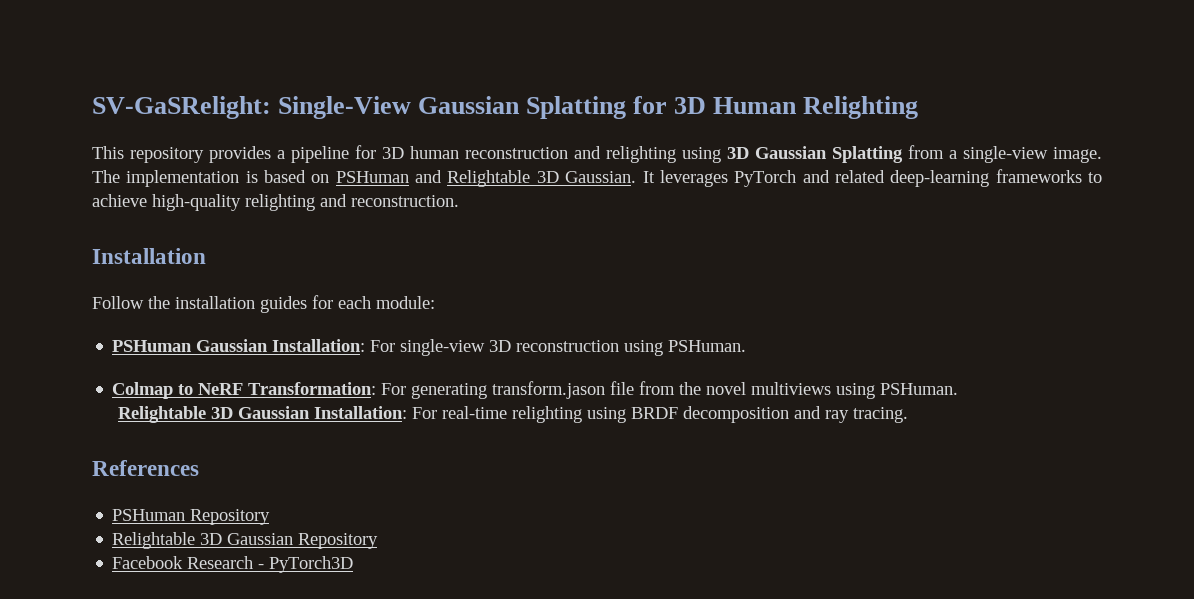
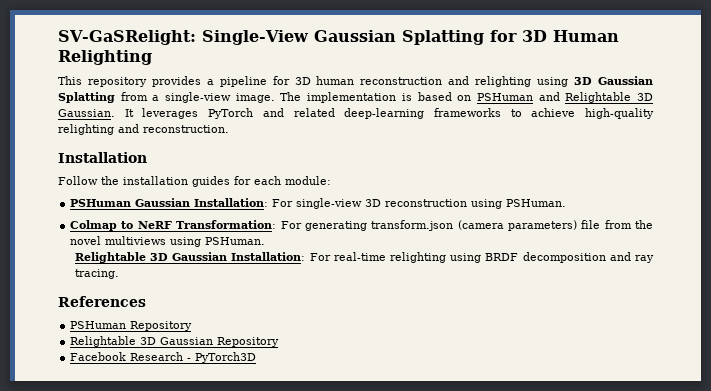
- Colmap to NeRF Transformation: For generating transform.jason file from the novel multiviews using PSHuman.
+ Colmap to NeRF Transformation: For generating transform.json (camera parameters) file from the novel multiviews using PSHuman.

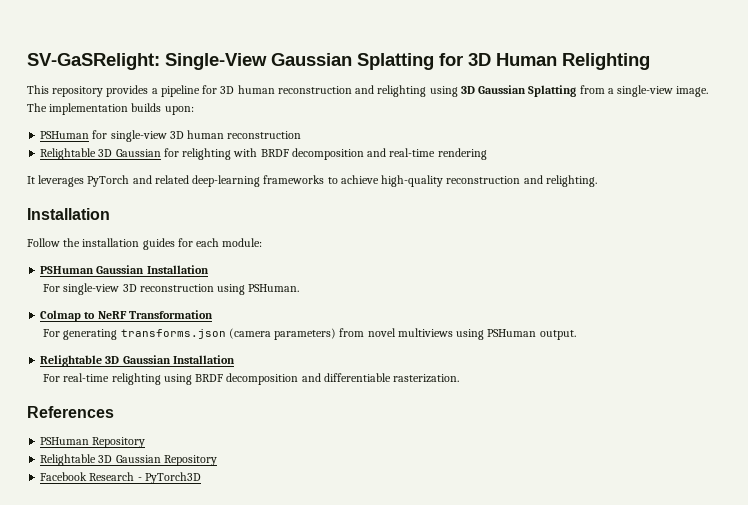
- The implementation is based on PSHuman and Relightable 3D Gaussian. It leverages PyTorch and related deep-learning frameworks to achieve high-quality relighting and reconstruction.
+ The implementation builds upon:
+ PSHuman for single-view 3D human reconstruction
+ Relightable 3D Gaussian for relighting with BRDF decomposition and real-time rendering
+ It leverages PyTorch and related deep-learning frameworks to achieve high-quality reconstruction and relighting.
- PSHuman Gaussian Installation: For single-view 3D reconstruction using PSHuman.
+ PSHuman Gaussian Installation
+ For single-view 3D reconstruction using PSHuman.
- Colmap to NeRF Transformation: For generating transform.json (camera parameters) file from the novel multiviews using PSHuman.
- Relightable 3D Gaussian Installation: For real-time relighting using BRDF decomposition and ray tracing.
+ Colmap to NeRF Transformation
+ For generating transforms.json (camera parameters) from novel multiviews using PSHuman output.
+ Relightable 3D Gaussian Installation
+ For real-time relighting using BRDF decomposition and differentiable rasterization.

